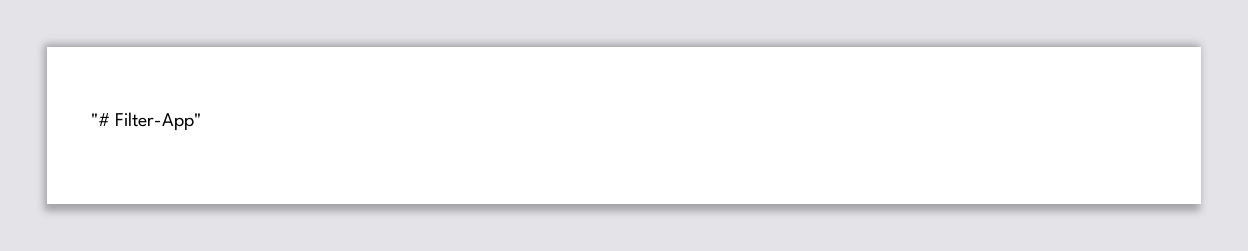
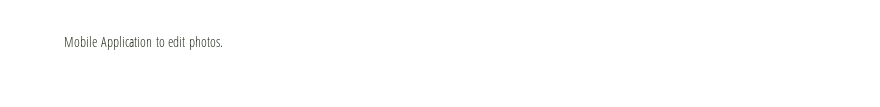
- "# Filter-App"
+ Mobile Application to edit photos.

